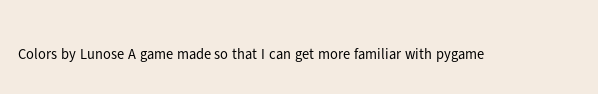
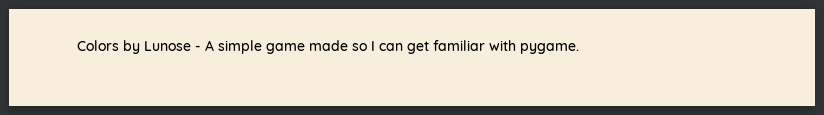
- Colors by Lunose A game made so that I can get more familiar with pygame
+ Colors by Lunose - A simple game made so I can get familiar with pygame.

